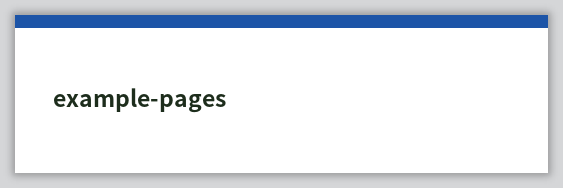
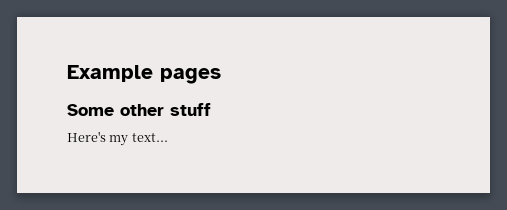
- example-pages
+ Example pages
+ Some other stuff
+ Here's my text...

